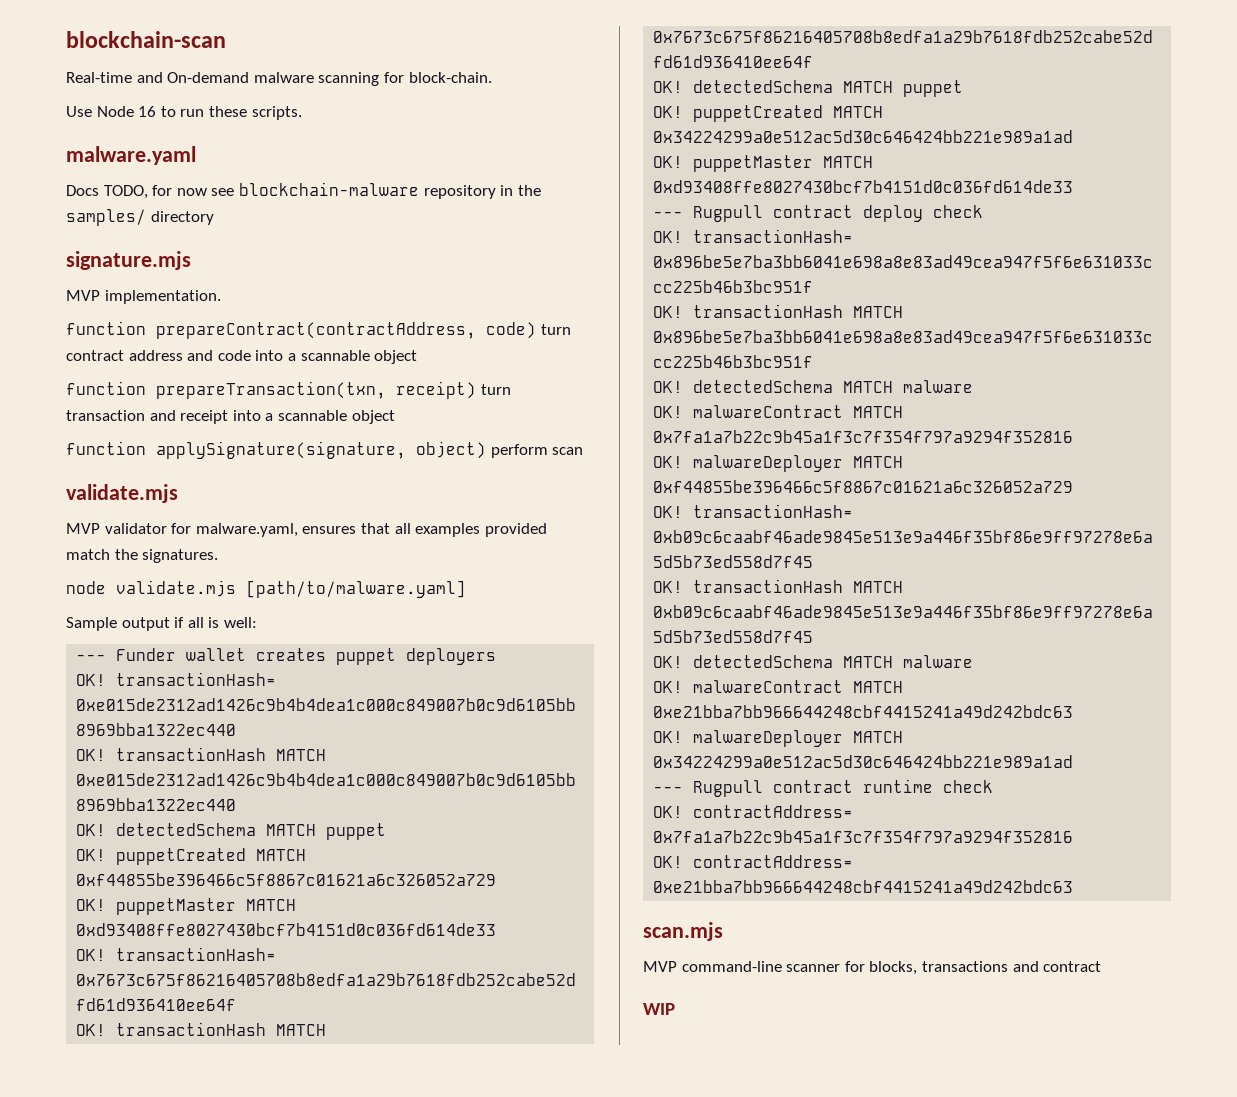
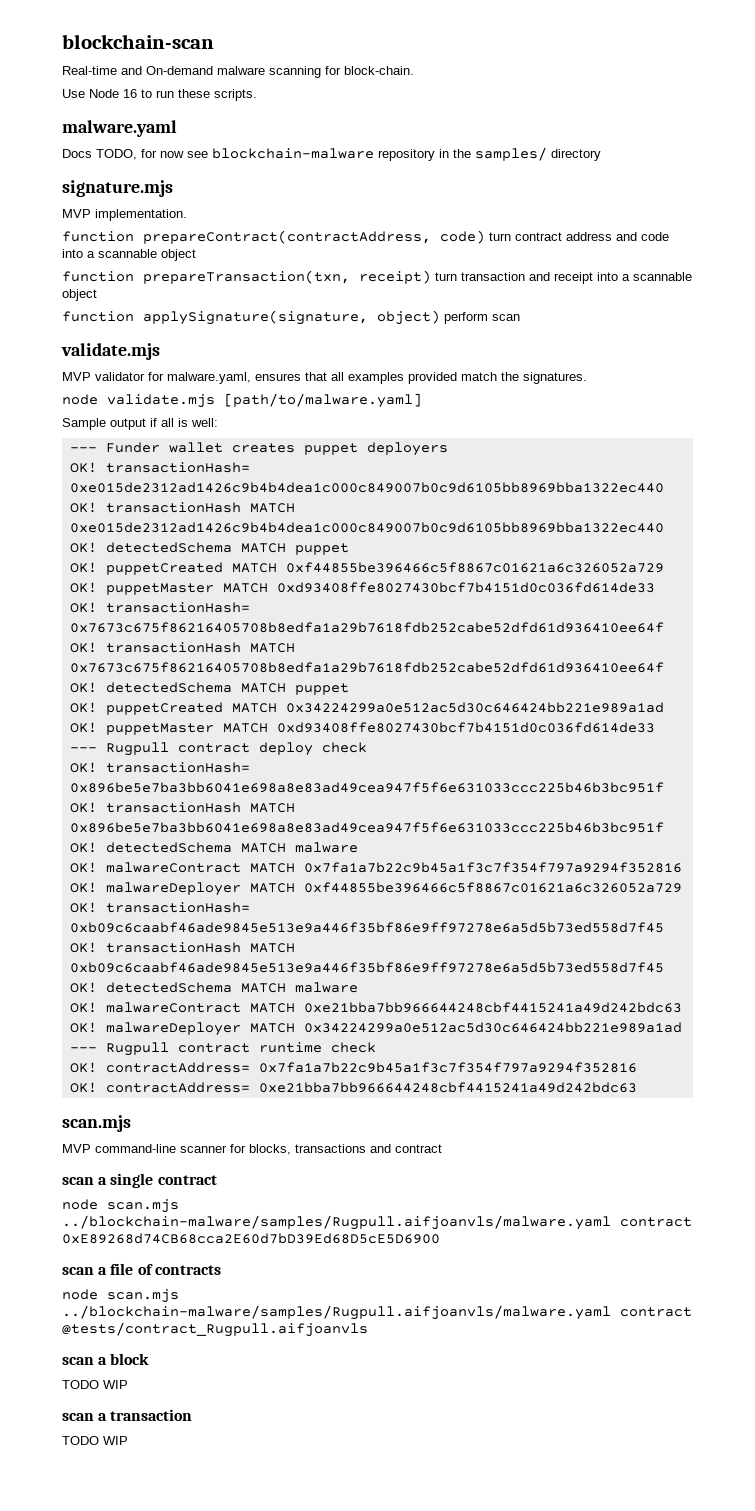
- WIP
+ scan a single contract
+ node scan.mjs ../blockchain-malware/samples/Rugpull.aifjoanvls/malware.yaml contract 0xE89268d74CB68cca2E60d7bD39Ed68D5cE5D6900
+ scan a file of contracts
+ node scan.mjs ../blockchain-malware/samples/Rugpull.aifjoanvls/malware.yaml contract @tests/contract_Rugpull.aifjoanvls
+ scan a block
+ TODO WIP
+ scan a transaction
+ TODO WIP

